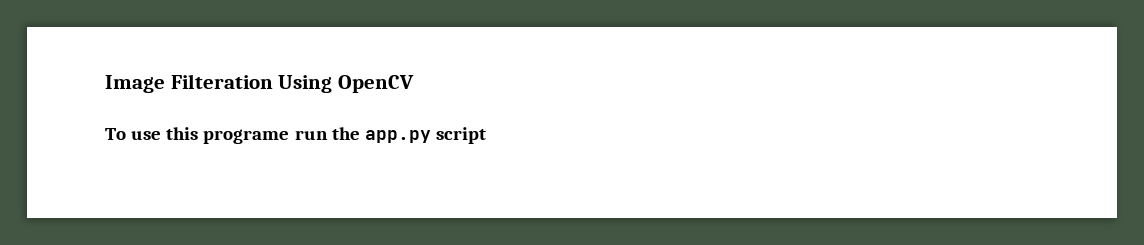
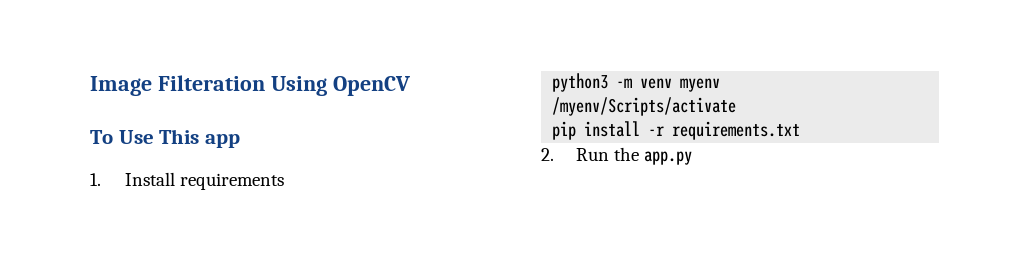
- To use this programe run the app.py script
+ To Use This app
+ 1. Install requirements
+ python3 -m venv myenv
+ /myenv/Scripts/activate
+ pip install -r requirements.txt
+ 2. Run the app.py

